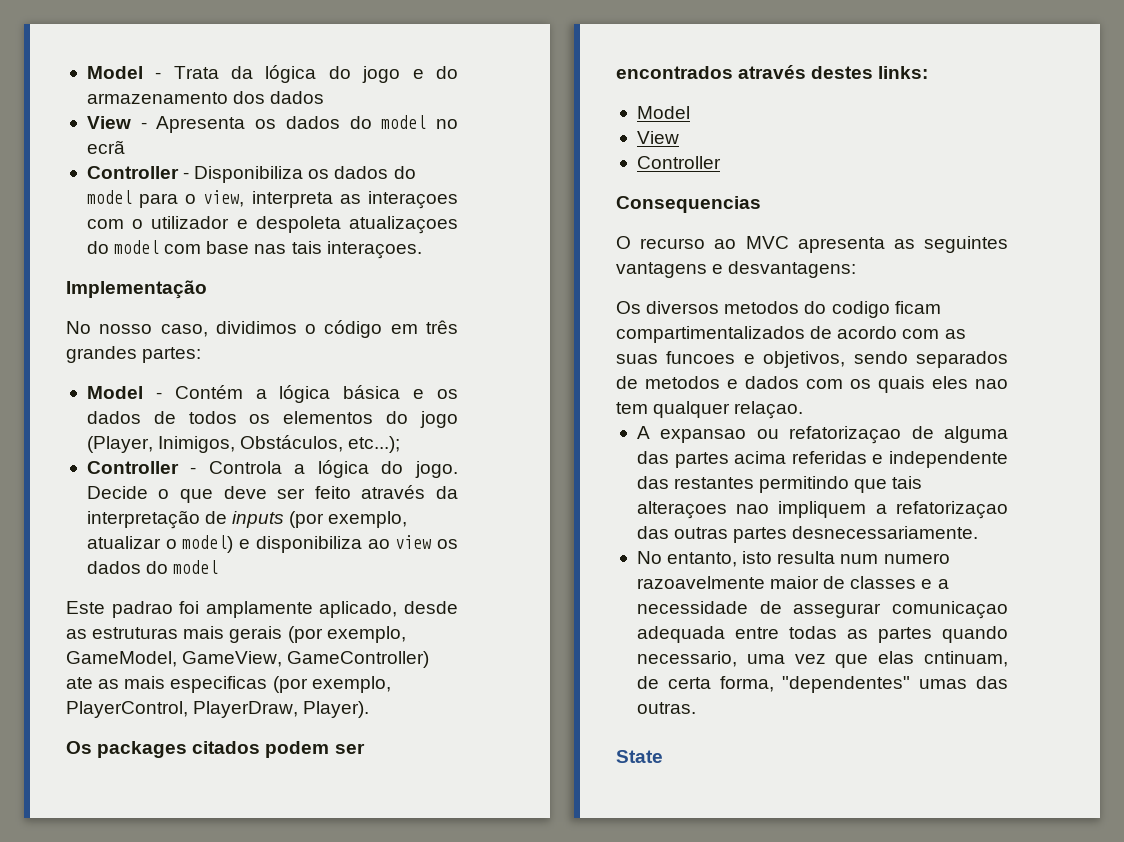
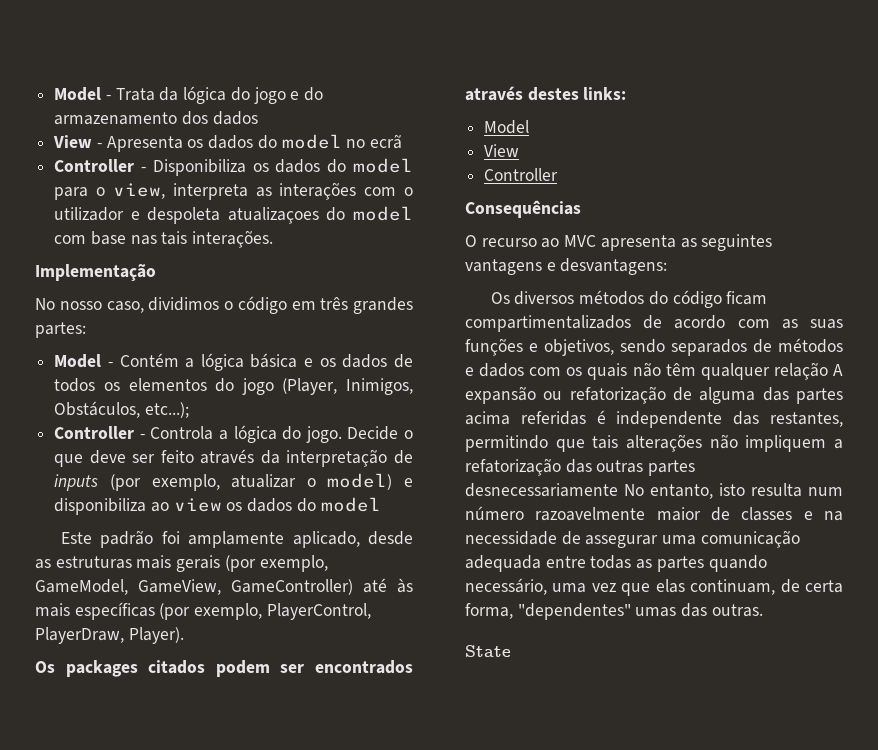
- Controller - Disponibiliza os dados do model para o view, interpreta as interaçoes com o utilizador e despoleta atualizaçoes do model com base nas tais interaçoes.
+ Controller - Disponibiliza os dados do model para o view, interpreta as interações com o utilizador e despoleta atualizaçoes do model com base nas tais interações.
- Este padrao foi amplamente aplicado, desde as estruturas mais gerais (por exemplo, GameModel, GameView, GameController) ate as mais especificas (por exemplo, PlayerControl, PlayerDraw, Player).
+ Este padrão foi amplamente aplicado, desde as estruturas mais gerais (por exemplo, GameModel, GameView, GameController) até às mais específicas (por exemplo, PlayerControl, PlayerDraw, Player).
- Consequencias
+ Consequências
- Os diversos metodos do codigo ficam compartimentalizados de acordo com as suas funcoes e objetivos, sendo separados de metodos e dados com os quais eles nao tem qualquer relaçao.
- A expansao ou refatorizaçao de alguma das partes acima referidas e independente das restantes permitindo que tais alteraçoes nao impliquem a refatorizaçao das outras partes desnecessariamente.
- No entanto, isto resulta num numero razoavelmente maior de classes e a necessidade de assegurar comunicaçao adequada entre todas as partes quando necessario, uma vez que elas cntinuam, de certa forma, "dependentes" umas das outras.
+ Os diversos métodos do código ficam compartimentalizados de acordo com as suas funções e objetivos, sendo separados de métodos e dados com os quais não têm qualquer relação A expansão ou refatorização de alguma das partes acima referidas é independente das restantes, permitindo que tais alterações não impliquem a refatorização das outras partes desnecessariamente No entanto, isto resulta num número razoavelmente maior de classes e na necessidade de assegurar uma comunicação adequada entre todas as partes quando necessário, uma vez que elas continuam, de certa forma, "dependentes" umas das outras.

